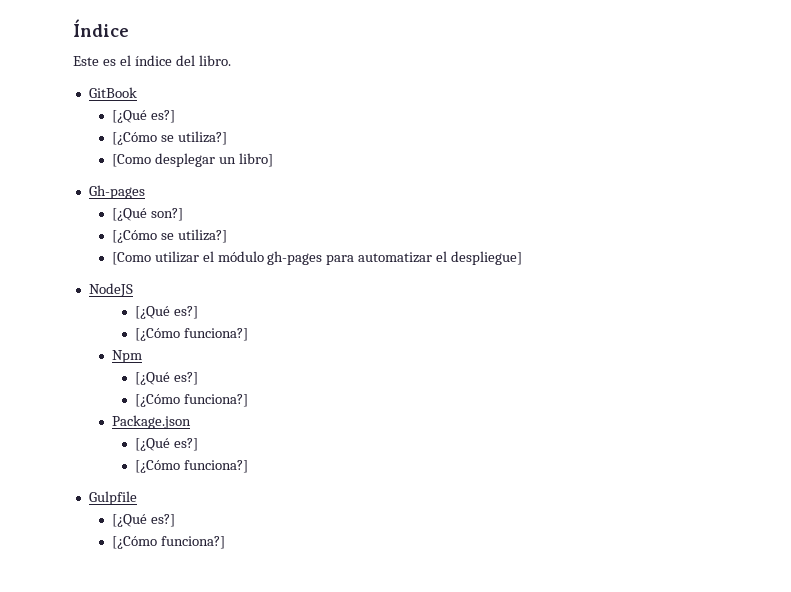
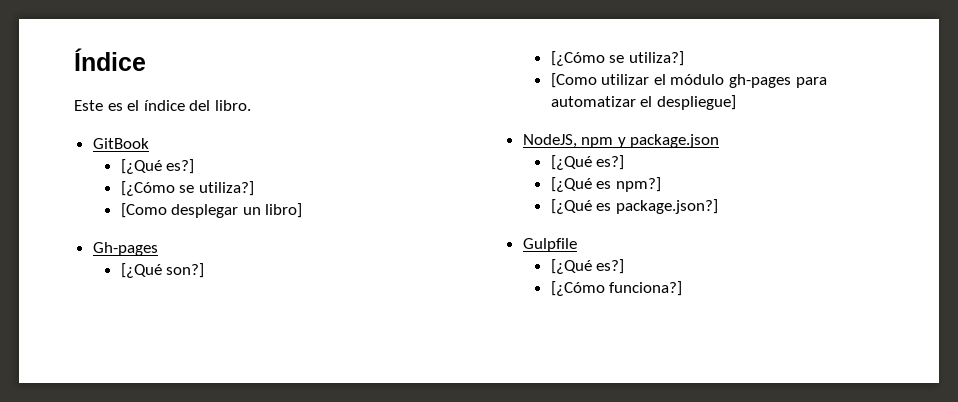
- NodeJS
+ NodeJS, npm y package.json
  [¿Qué es?]
- [¿Cómo funciona?]
- Npm
- [¿Qué es?]
- [¿Cómo funciona?]
- Package.json
- [¿Qué es?]
- [¿Cómo funciona?]
+ [¿Qué es npm?]
+ [¿Qué es package.json?]

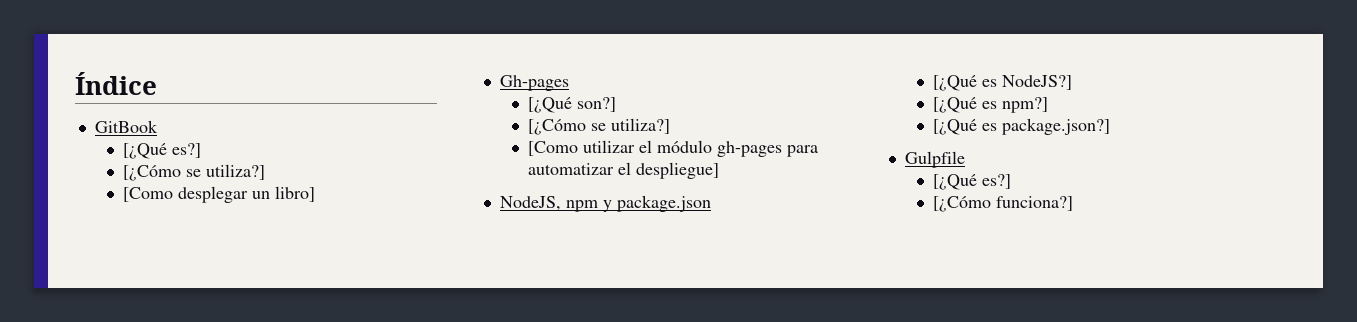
- Este es el índice del libro.
  NodeJS, npm y package.json
- [¿Qué es?]
+ [¿Qué es NodeJS?]

